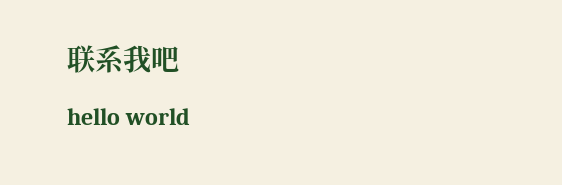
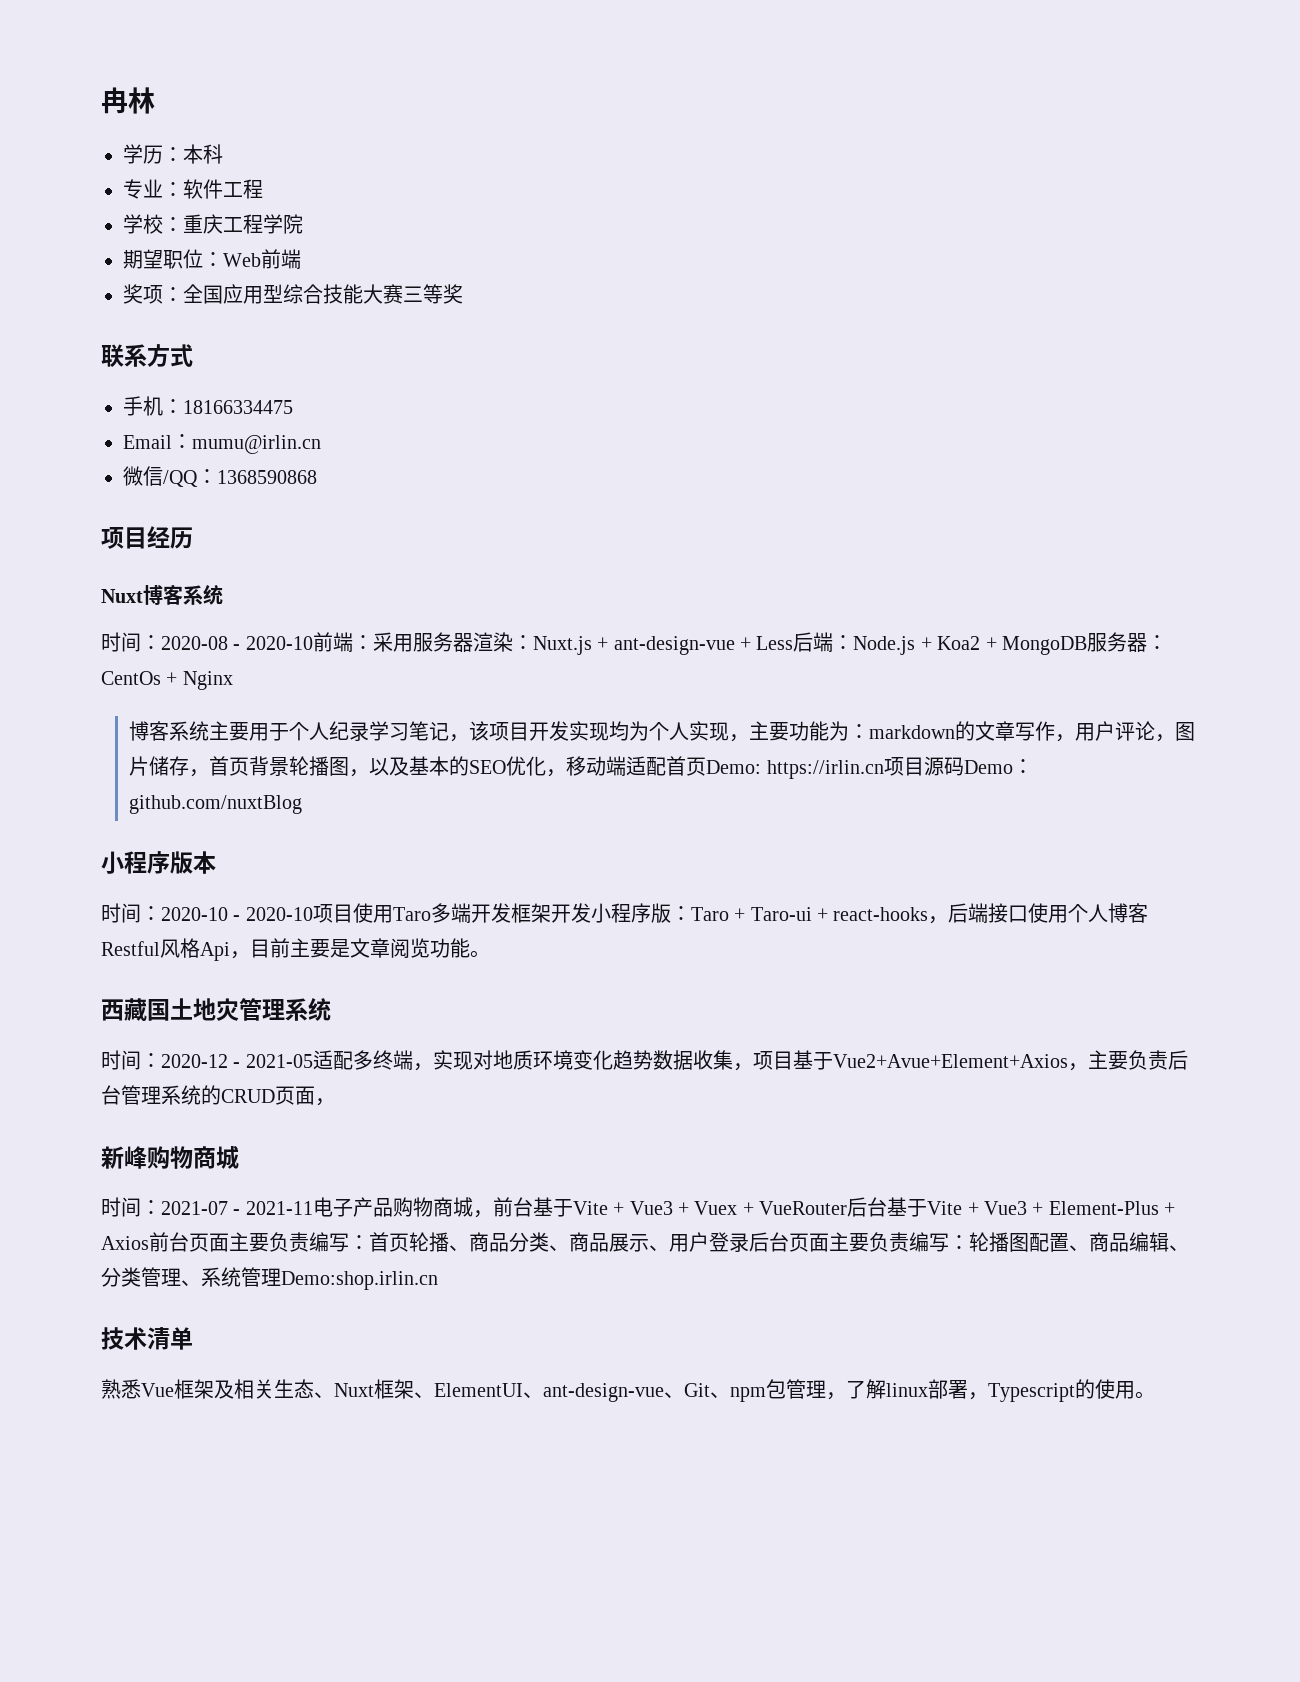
- 联系我吧
- hello world
+ 冉林
+ 学历：本科
+ 专业：软件工程
+ 学校：重庆工程学院
+ 期望职位：Web前端
+ 奖项：全国应用型综合技能大赛三等奖
+ 联系方式
+ 手机：18166334475
+ Email：mumu@irlin.cn
+ 微信/QQ：1368590868
+ 项目经历
+ Nuxt博客系统
+ 时间：2020-08 - 2020-10前端：采用服务器渲染：Nuxt.js + ant-design-vue + Less后端：Node.js + Koa2 + MongoDB服务器：CentOs + Nginx
+ 博客系统主要用于个人纪录学习笔记，该项目开发实现均为个人实现，主要功能为：markdown的文章写作，用户评论，图片储存，首页背景轮播图，以及基本的SEO优化，移动端适配首页Demo: https://irlin.cn项目源码Demo：github.com/nuxtBlog
+ 小程序版本
+ 时间：2020-10 - 2020-10项目使用Taro多端开发框架开发小程序版：Taro + Taro-ui + react-hooks，后端接口使用个人博客Restful风格Api，目前主要是文章阅览功能。
+ 西藏国土地灾管理系统
+ 时间：2020-12 - 2021-05适配多终端，实现对地质环境变化趋势数据收集，项目基于Vue2+Avue+Element+Axios，主要负责后台管理系统的CRUD页面，
+ 新峰购物商城
+ 时间：2021-07 - 2021-11电子产品购物商城，前台基于Vite + Vue3 + Vuex + VueRouter后台基于Vite + Vue3 + Element-Plus + Axios前台页面主要负责编写：首页轮播、商品分类、商品展示、用户登录后台页面主要负责编写：轮播图配置、商品编辑、分类管理、系统管理Demo:shop.irlin.cn
+ 技术清单
+ 熟悉Vue框架及相关生态、Nuxt框架、ElementUI、ant-design-vue、Git、npm包管理，了解linux部署，Typescript的使用。

